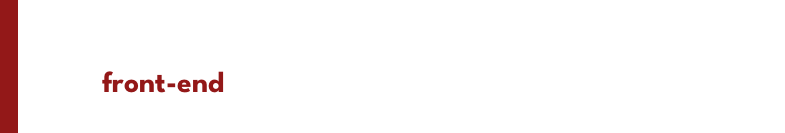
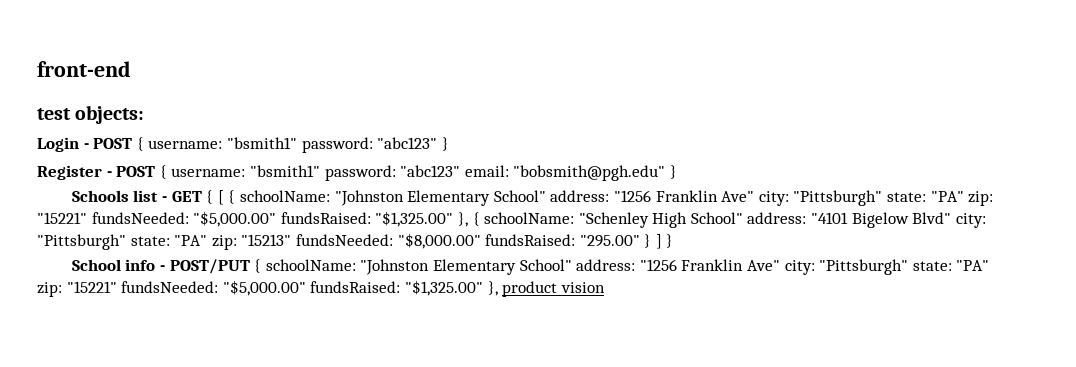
+ test objects:
+ Login - POST { username: "bsmith1" password: "abc123" }
+ Register - POST { username: "bsmith1" password: "abc123" email: "bobsmith@pgh.edu" }
+ Schools list - GET { [ { schoolName: "Johnston Elementary School" address: "1256 Franklin Ave" city: "Pittsburgh" state: "PA" zip: "15221" fundsNeeded: "$5,000.00" fundsRaised: "$1,325.00" }, { schoolName: "Schenley High School" address: "4101 Bigelow Blvd" city: "Pittsburgh" state: "PA" zip: "15213" fundsNeeded: "$8,000.00" fundsRaised: "295.00" } ] }
+ School info - POST/PUT { schoolName: "Johnston Elementary School" address: "1256 Franklin Ave" city: "Pittsburgh" state: "PA" zip: "15221" fundsNeeded: "$5,000.00" fundsRaised: "$1,325.00" }, product vision

